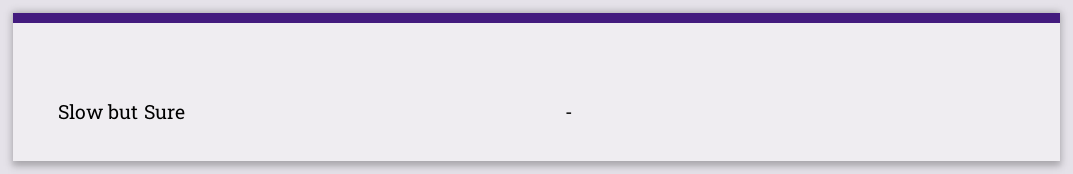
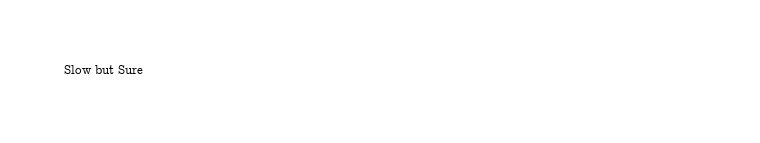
- -

